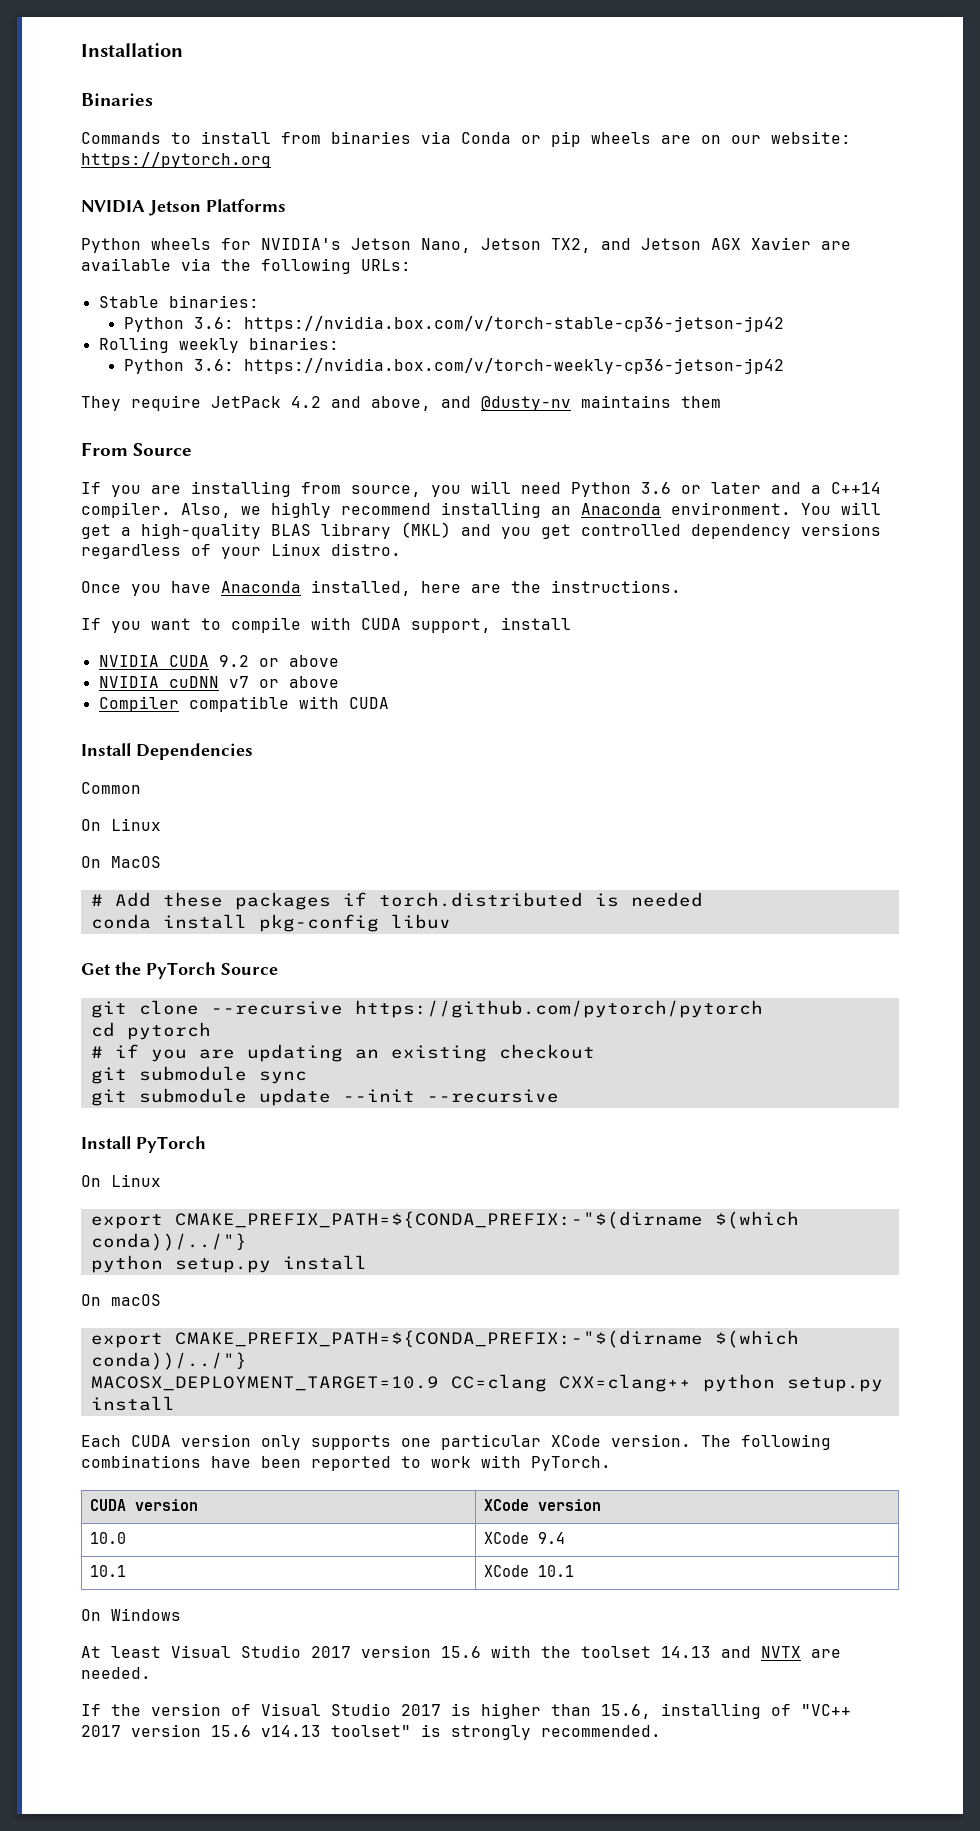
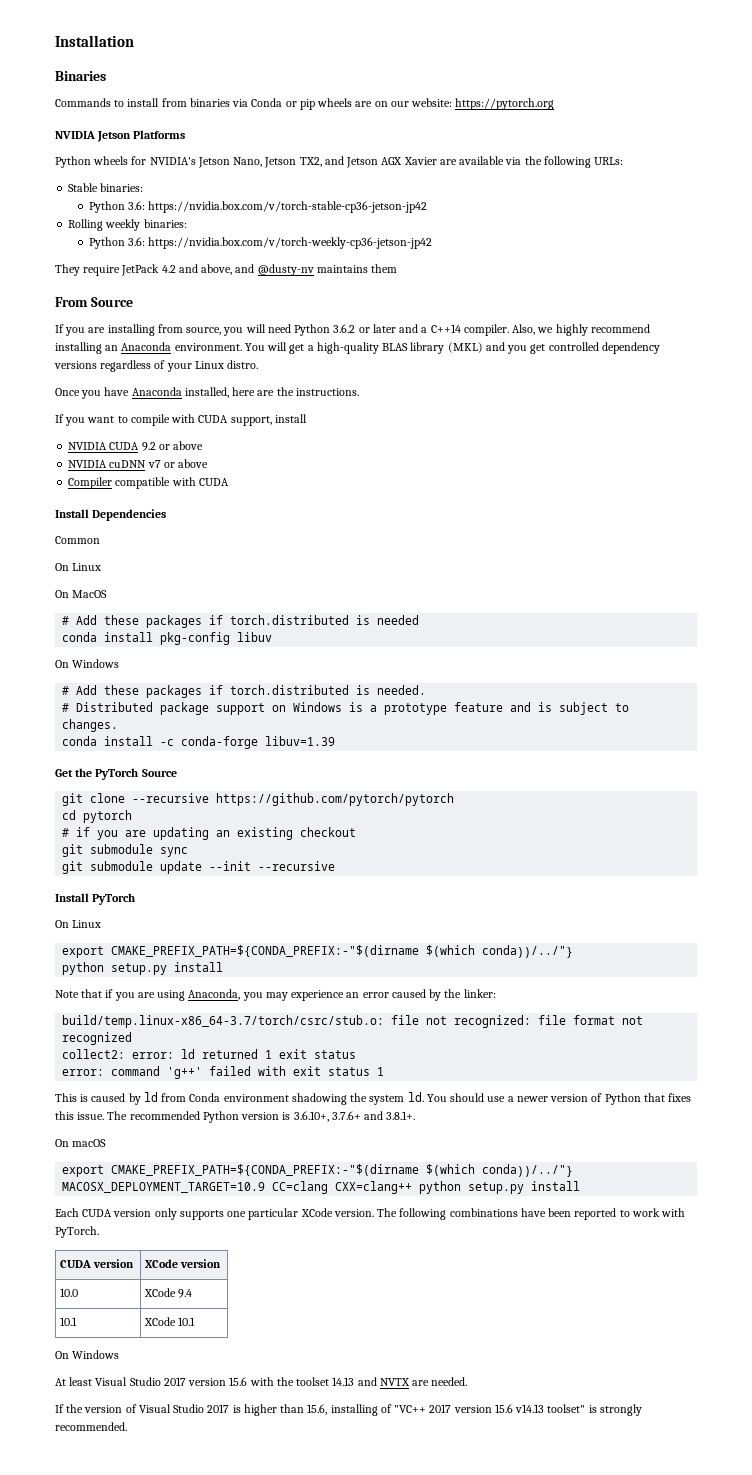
- If you are installing from source, you will need Python 3.6 or later and a C++14 compiler.
+ If you are installing from source, you will need Python 3.6.2 or later and a C++14 compiler.
  conda install pkg-config libuv
+ On Windows
+ # Add these packages if torch.distributed is needed.
+ # Distributed package support on Windows is a prototype feature and is subject to changes.
+ conda install -c conda-forge libuv=1.39
+ Note that if you are using Anaconda, you may experience an error caused by the linker:
+ build/temp.linux-x86_64-3.7/torch/csrc/stub.o: file not recognized: file format not recognized
+ collect2: error: ld returned 1 exit status
+ error: command 'g++' failed with exit status 1
+ This is caused by ld from Conda environment shadowing the system ld. You should use a newer version of Python that fixes this issue. The recommended Python version is 3.6.10+, 3.7.6+ and 3.8.1+.

